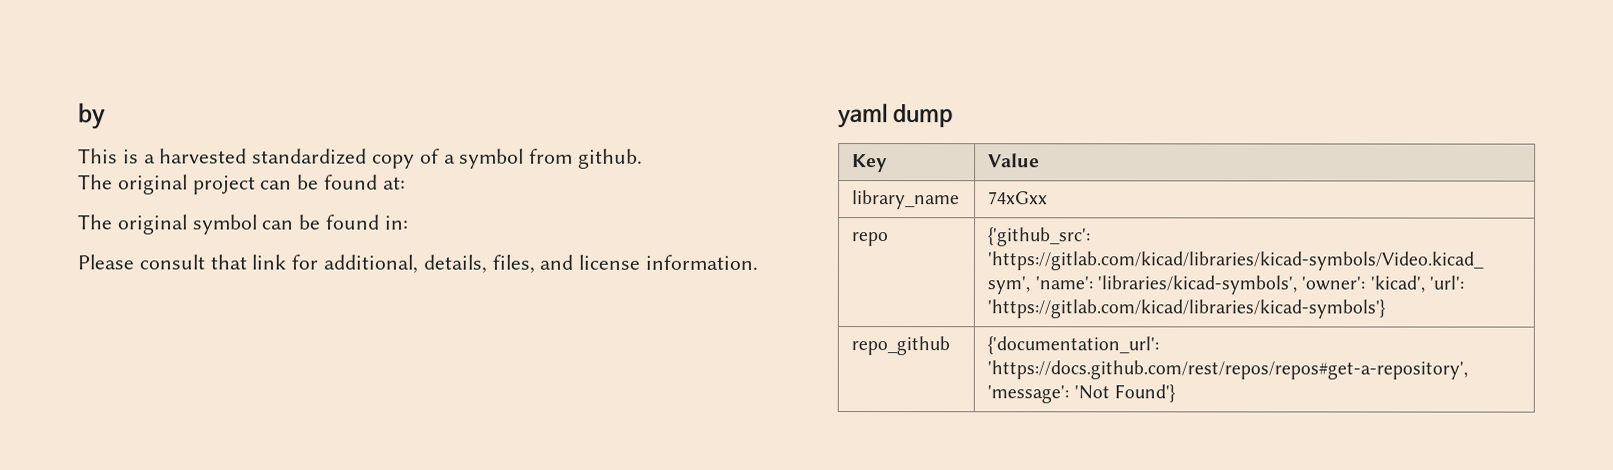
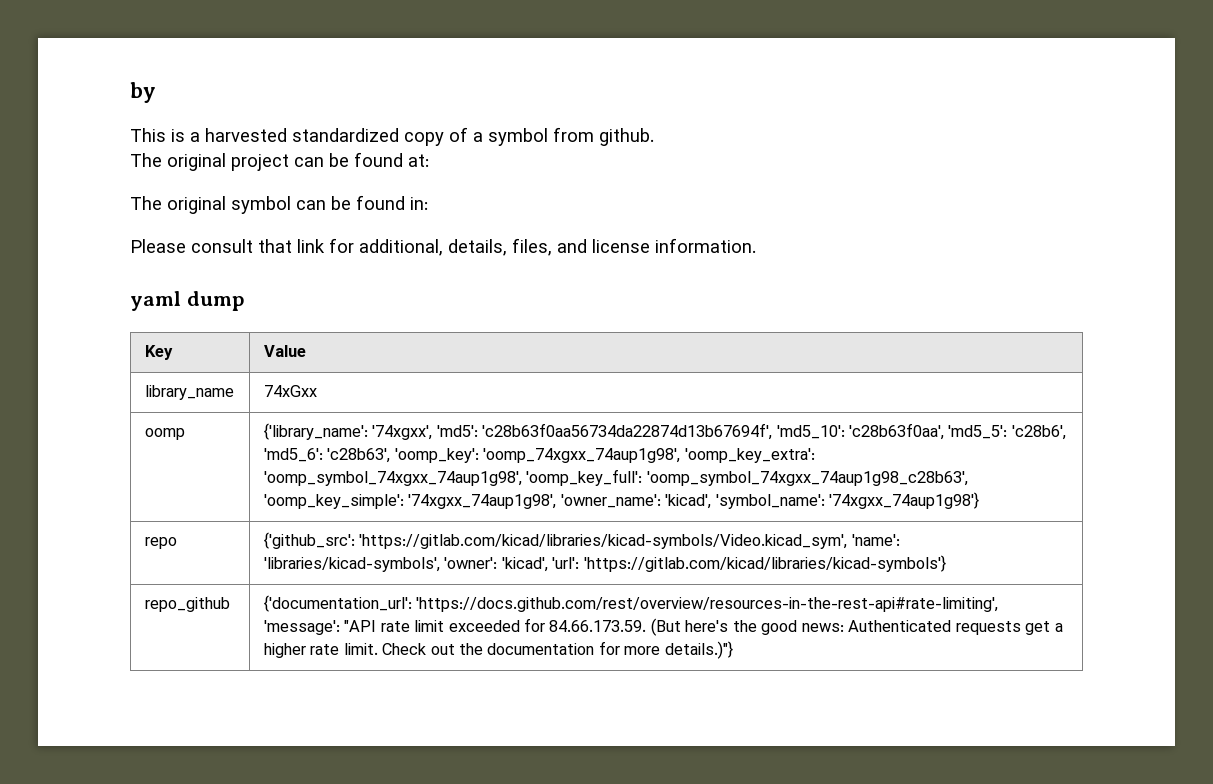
+ oomp | {'library_name': '74xgxx', 'md5': 'c28b63f0aa56734da22874d13b67694f', 'md5_10': 'c28b63f0aa', 'md5_5': 'c28b6', 'md5_6': 'c28b63', 'oomp_key': 'oomp_74xgxx_74aup1g98', 'oomp_key_extra': 'oomp_symbol_74xgxx_74aup1g98', 'oomp_key_full': 'oomp_symbol_74xgxx_74aup1g98_c28b63', 'oomp_key_simple': '74xgxx_74aup1g98', 'owner_name': 'kicad', 'symbol_name': '74xgxx_74aup1g98'}
- repo_github | {'documentation_url': 'https://docs.github.com/rest/repos/repos#get-a-repository', 'message': 'Not Found'}
+ repo_github | {'documentation_url': 'https://docs.github.com/rest/overview/resources-in-the-rest-api#rate-limiting', 'message': "API rate limit exceeded for 84.66.173.59. (But here's the good news: Authenticated requests get a higher rate limit. Check out the documentation for more details.)"}

